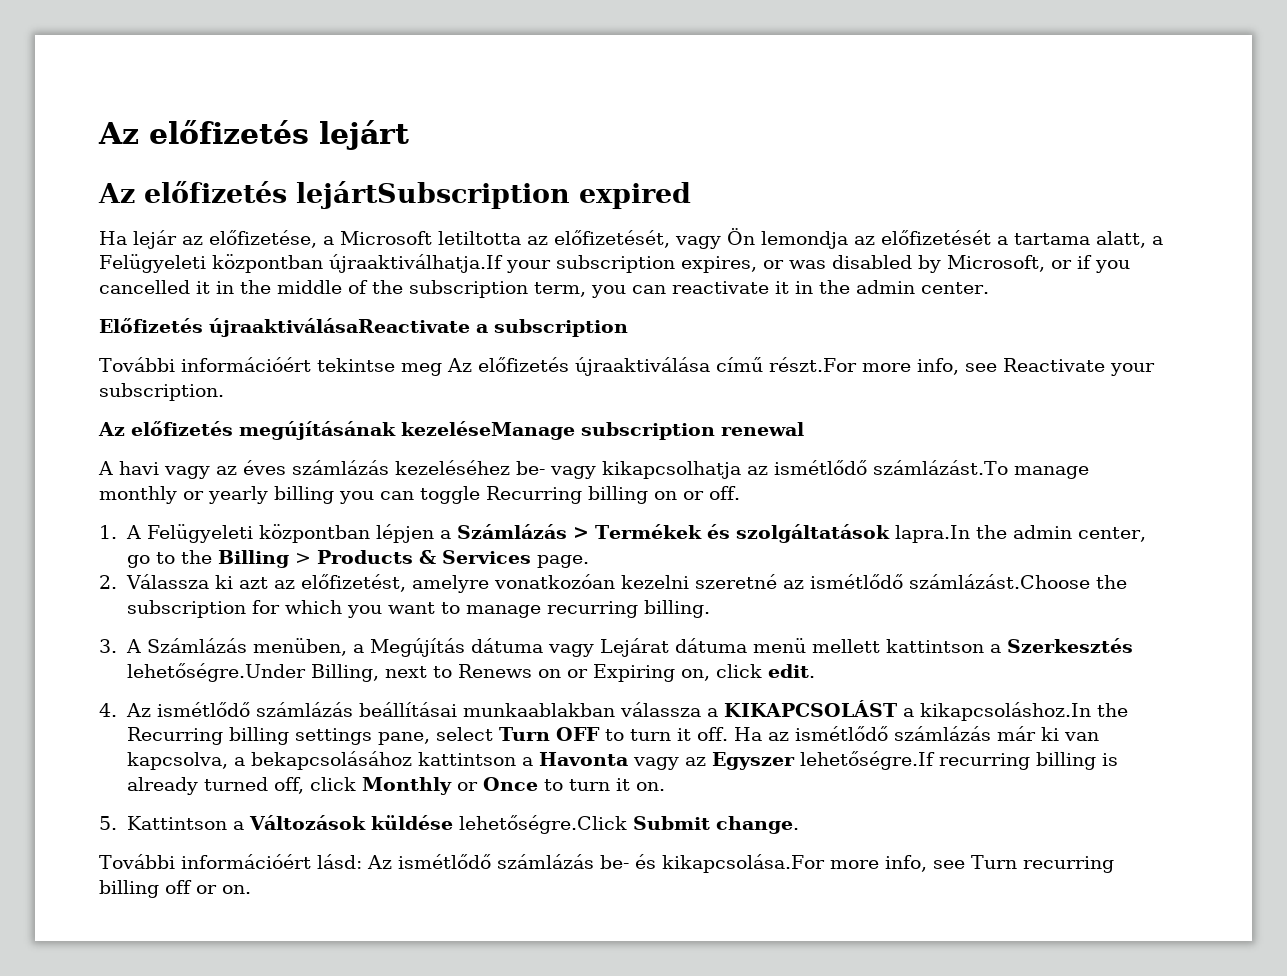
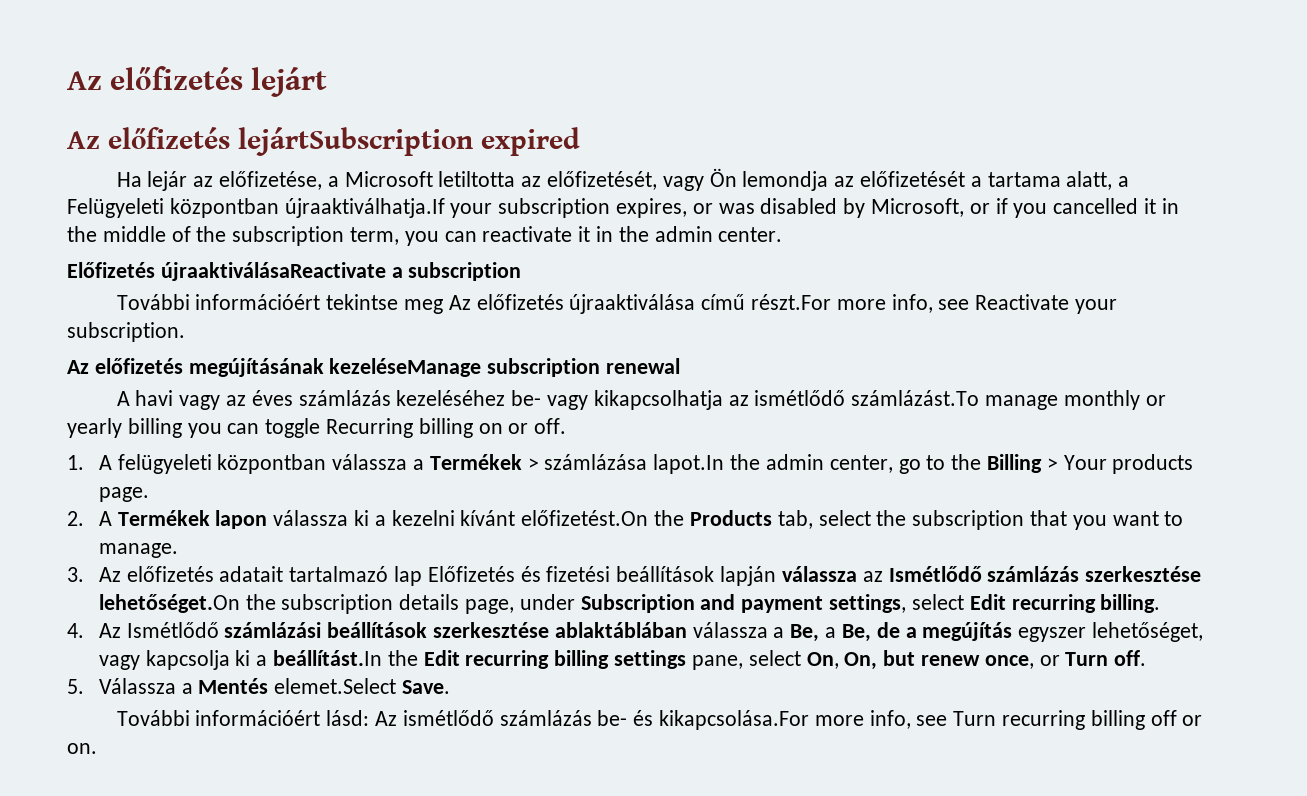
- 1. A Felügyeleti központban lépjen a Számlázás > Termékek és szolgáltatások lapra.In the admin center, go to the Billing > Products & Services page.
+ 1. A felügyeleti központban válassza a Termékek > számlázása lapot.In the admin center, go to the Billing > Your products page.
- 2. Válassza ki azt az előfizetést, amelyre vonatkozóan kezelni szeretné az ismétlődő számlázást.Choose the subscription for which you want to manage recurring billing.
- 3. A Számlázás menüben, a Megújítás dátuma vagy Lejárat dátuma menü mellett kattintson a Szerkesztés lehetőségre.Under Billing, next to Renews on or Expiring on, click edit.
- 4. Az ismétlődő számlázás beállításai munkaablakban válassza a KIKAPCSOLÁST a kikapcsoláshoz.In the Recurring billing settings pane, select Turn OFF to turn it off. Ha az ismétlődő számlázás már ki van kapcsolva, a bekapcsolásához kattintson a Havonta vagy az Egyszer lehetőségre.If recurring billing is already turned off, click Monthly or Once to turn it on.
- 5. Kattintson a Változások küldése lehetőségre.Click Submit change.
+ 2. A Termékek lapon válassza ki a kezelni kívánt előfizetést.On the Products tab, select the subscription that you want to manage.
+ 3. Az előfizetés adatait tartalmazó lap Előfizetés és fizetési beállítások lapján válassza az Ismétlődő számlázás szerkesztése lehetőséget.On the subscription details page, under Subscription and payment settings, select Edit recurring billing.
+ 4. Az Ismétlődő számlázási beállítások szerkesztése ablaktáblában válassza a Be, a Be, de a megújítás egyszer lehetőséget, vagy kapcsolja ki a beállítást.In the Edit recurring billing settings pane, select On, On, but renew once, or Turn off.
+ 5. Válassza a Mentés elemet.Select Save.

